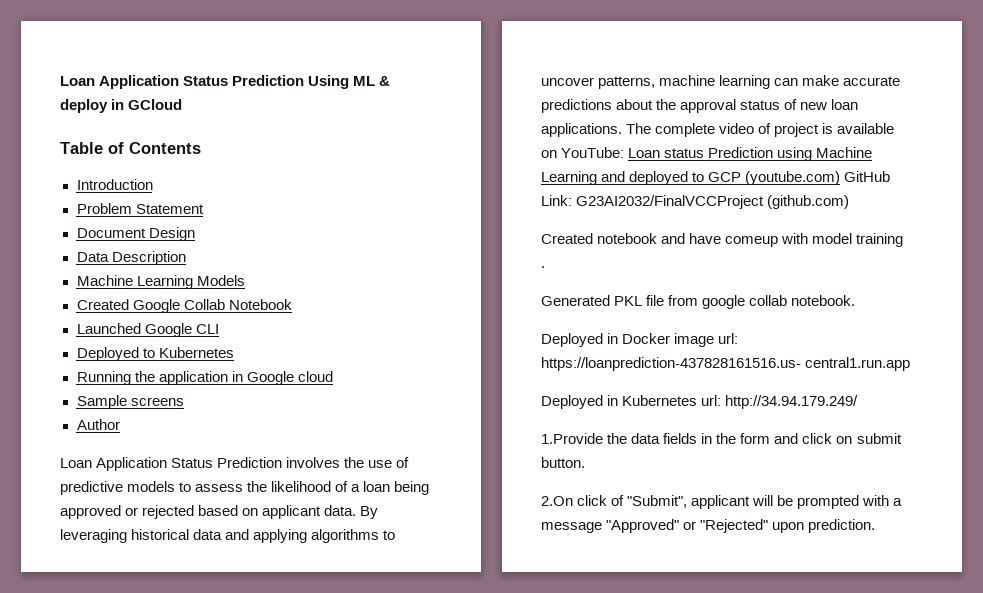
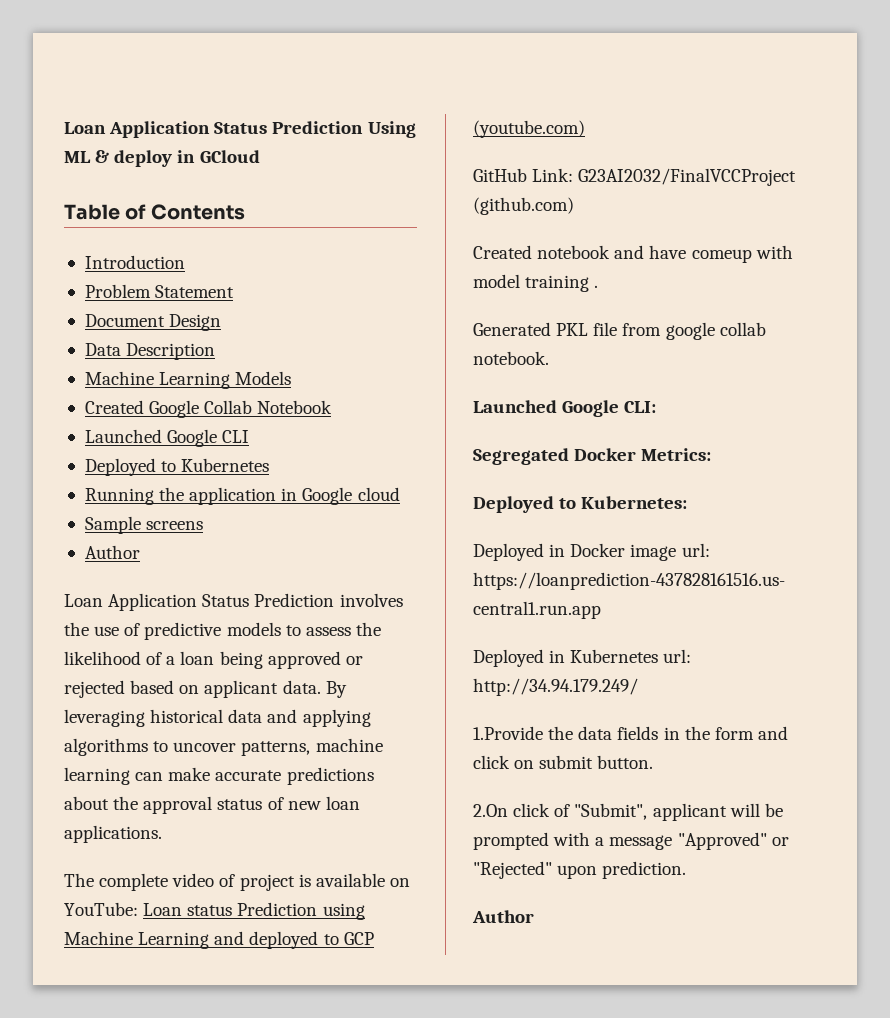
- By leveraging historical data and applying algorithms to uncover patterns, machine learning can make accurate predictions about the approval status of new loan applications. The complete video of project is available on YouTube: Loan status Prediction using Machine Learning and deployed to GCP (youtube.com) GitHub Link: G23AI2032/FinalVCCProject (github.com)
+ By leveraging historical data and applying algorithms to uncover patterns, machine learning can make accurate predictions about the approval status of new loan applications.
+ The complete video of project is available on YouTube: Loan status Prediction using Machine Learning and deployed to GCP (youtube.com)
+ GitHub Link: G23AI2032/FinalVCCProject (github.com)
+ Launched Google CLI:
+ Segregated Docker Metrics:
+ Deployed to Kubernetes:
  2.On click of "Submit", applicant will be prompted with a message "Approved" or "Rejected" upon prediction.
+ Author

